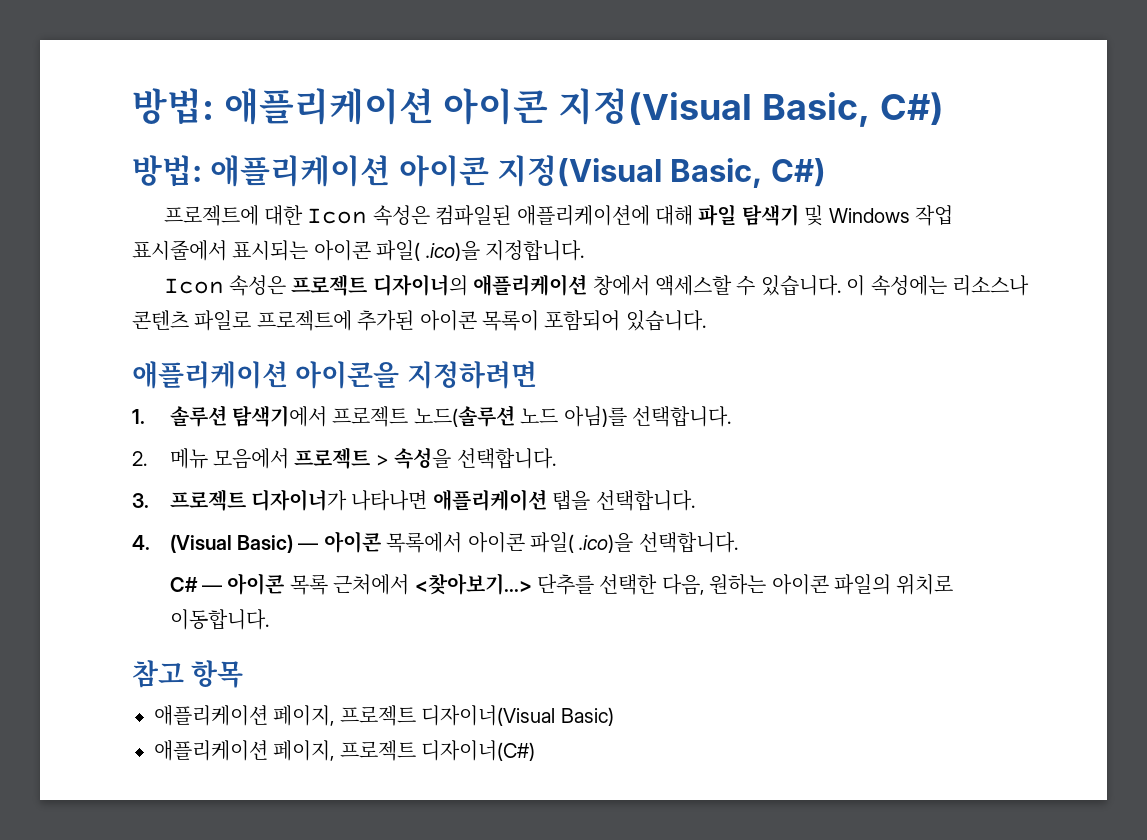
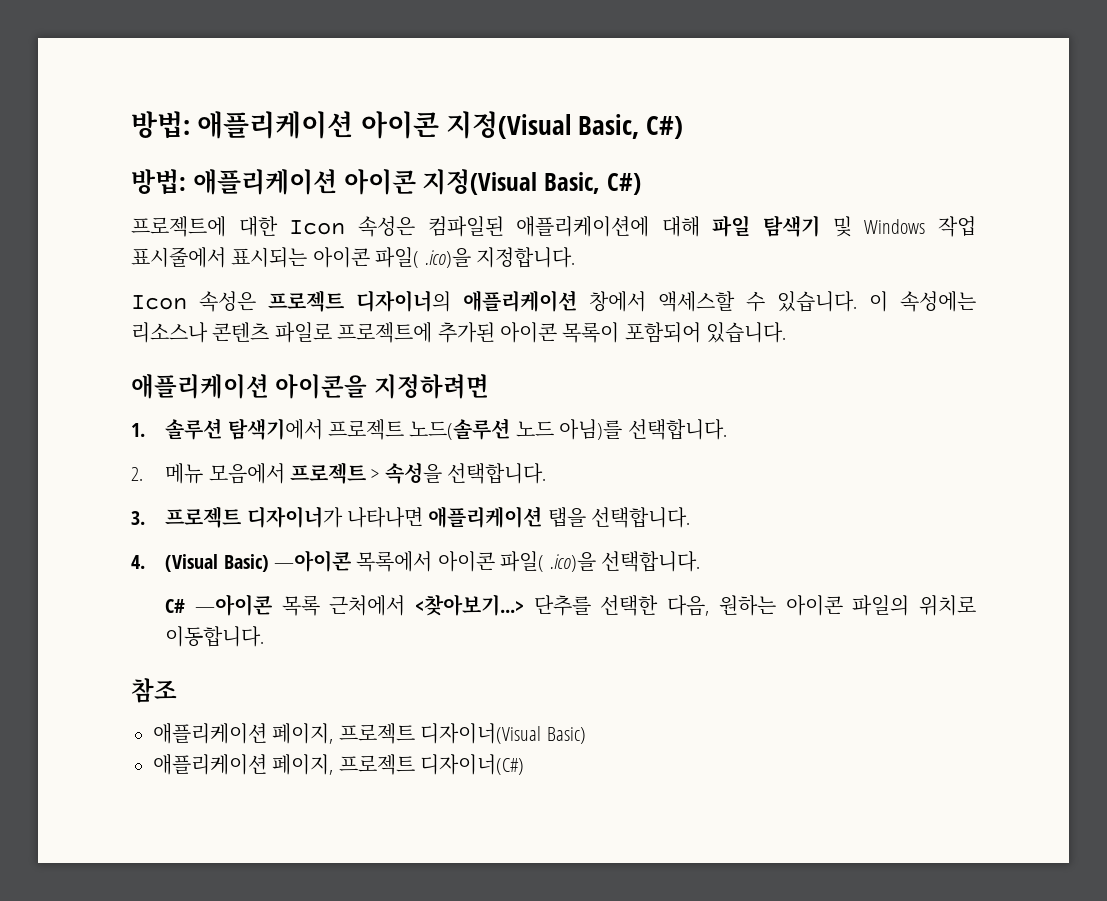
- 4. (Visual Basic) — 아이콘 목록에서 아이콘 파일( .ico)을 선택합니다.
+ 4. (Visual Basic) —아이콘 목록에서 아이콘 파일( .ico)을 선택합니다.
- C# — 아이콘 목록 근처에서 <찾아보기...> 단추를 선택한 다음, 원하는 아이콘 파일의 위치로 이동합니다.
+ C# —아이콘 목록 근처에서 <찾아보기...> 단추를 선택한 다음, 원하는 아이콘 파일의 위치로 이동합니다.
- 참고 항목
+ 참조

